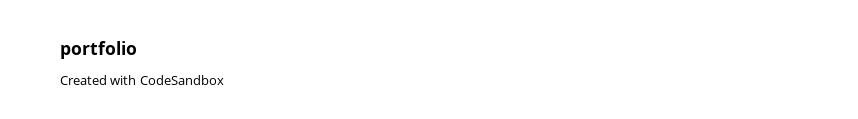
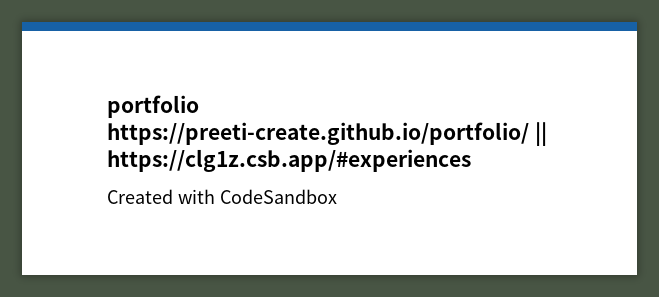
- portfolio
+ portfolio https://preeti-create.github.io/portfolio/ || https://clg1z.csb.app/#experiences

